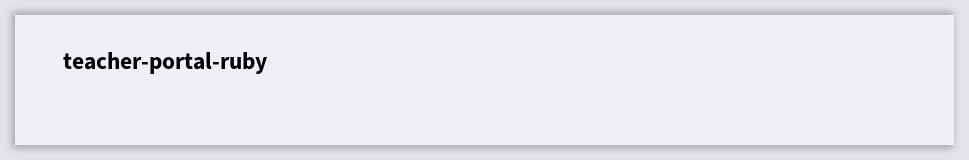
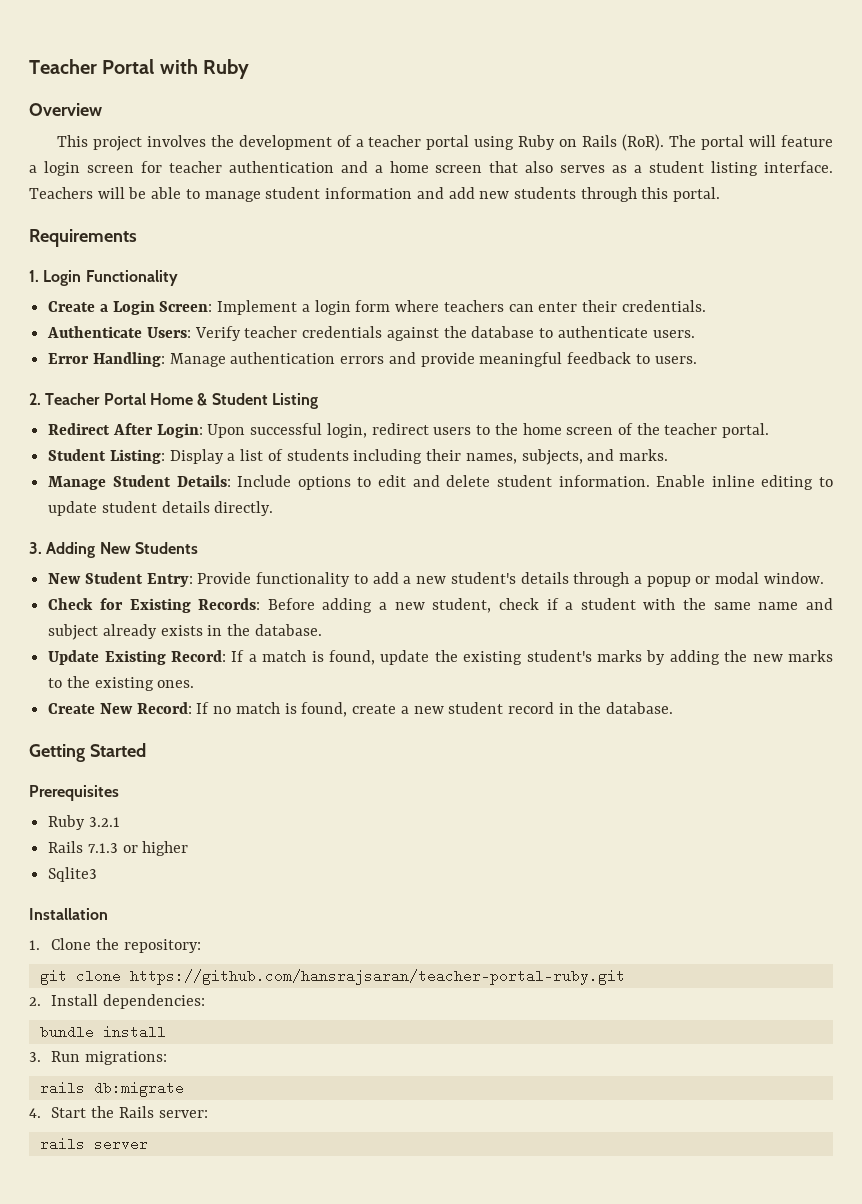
- teacher-portal-ruby
+ Teacher Portal with Ruby
+ Overview
+ This project involves the development of a teacher portal using Ruby on Rails (RoR). The portal will feature a login screen for teacher authentication and a home screen that also serves as a student listing interface. Teachers will be able to manage student information and add new students through this portal.
+ Requirements
+ 1. Login Functionality
+ Create a Login Screen: Implement a login form where teachers can enter their credentials.
+ Authenticate Users: Verify teacher credentials against the database to authenticate users.
+ Error Handling: Manage authentication errors and provide meaningful feedback to users.
+ 2. Teacher Portal Home & Student Listing
+ Redirect After Login: Upon successful login, redirect users to the home screen of the teacher portal.
+ Student Listing: Display a list of students including their names, subjects, and marks.
+ Manage Student Details: Include options to edit and delete student information. Enable inline editing to update student details directly.
+ 3. Adding New Students
+ New Student Entry: Provide functionality to add a new student's details through a popup or modal window.
+ Check for Existing Records: Before adding a new student, check if a student with the same name and subject already exists in the database.
+ Update Existing Record: If a match is found, update the existing student's marks by adding the new marks to the existing ones.
+ Create New Record: If no match is found, create a new student record in the database.
+ Getting Started
+ Prerequisites
+ Ruby 3.2.1
+ Rails 7.1.3 or higher
+ Sqlite3
+ Installation
+ 1. Clone the repository:
+ git clone https://github.com/hansrajsaran/teacher-portal-ruby.git
+ 2. Install dependencies:
+ bundle install
+ 3. Run migrations:
+ rails db:migrate
+ 4. Start the Rails server:
+ rails server

